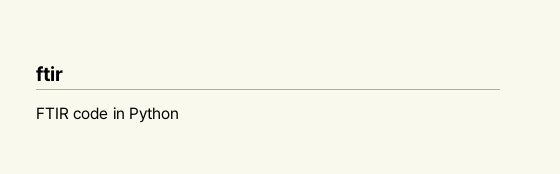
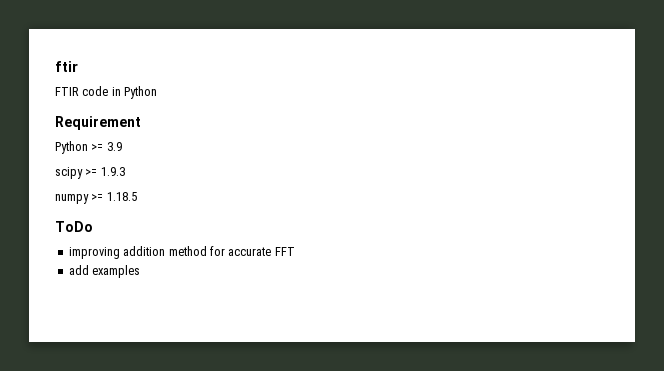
+ Requirement
+ Python >= 3.9
+ scipy >= 1.9.3
+ numpy >= 1.18.5
+ ToDo
+ improving addition method for accurate FFT
+ add examples

